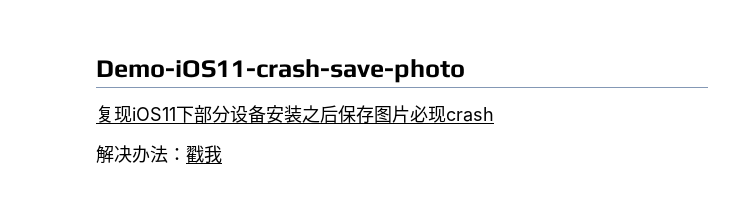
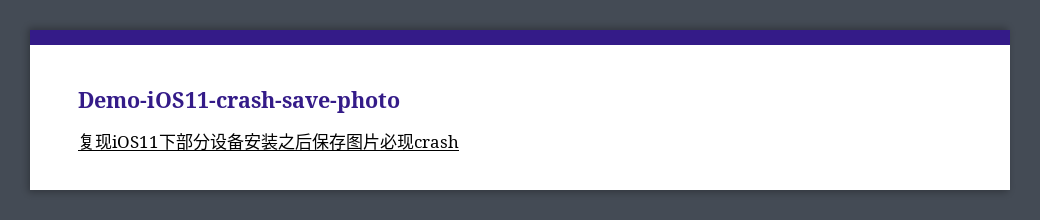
- 解决办法：戳我

